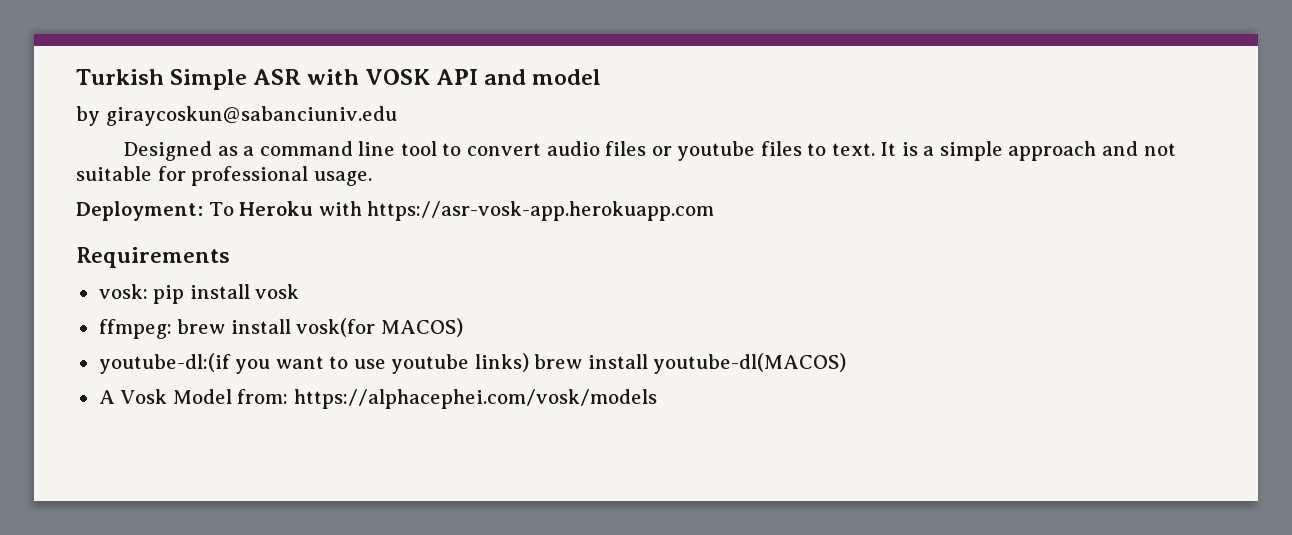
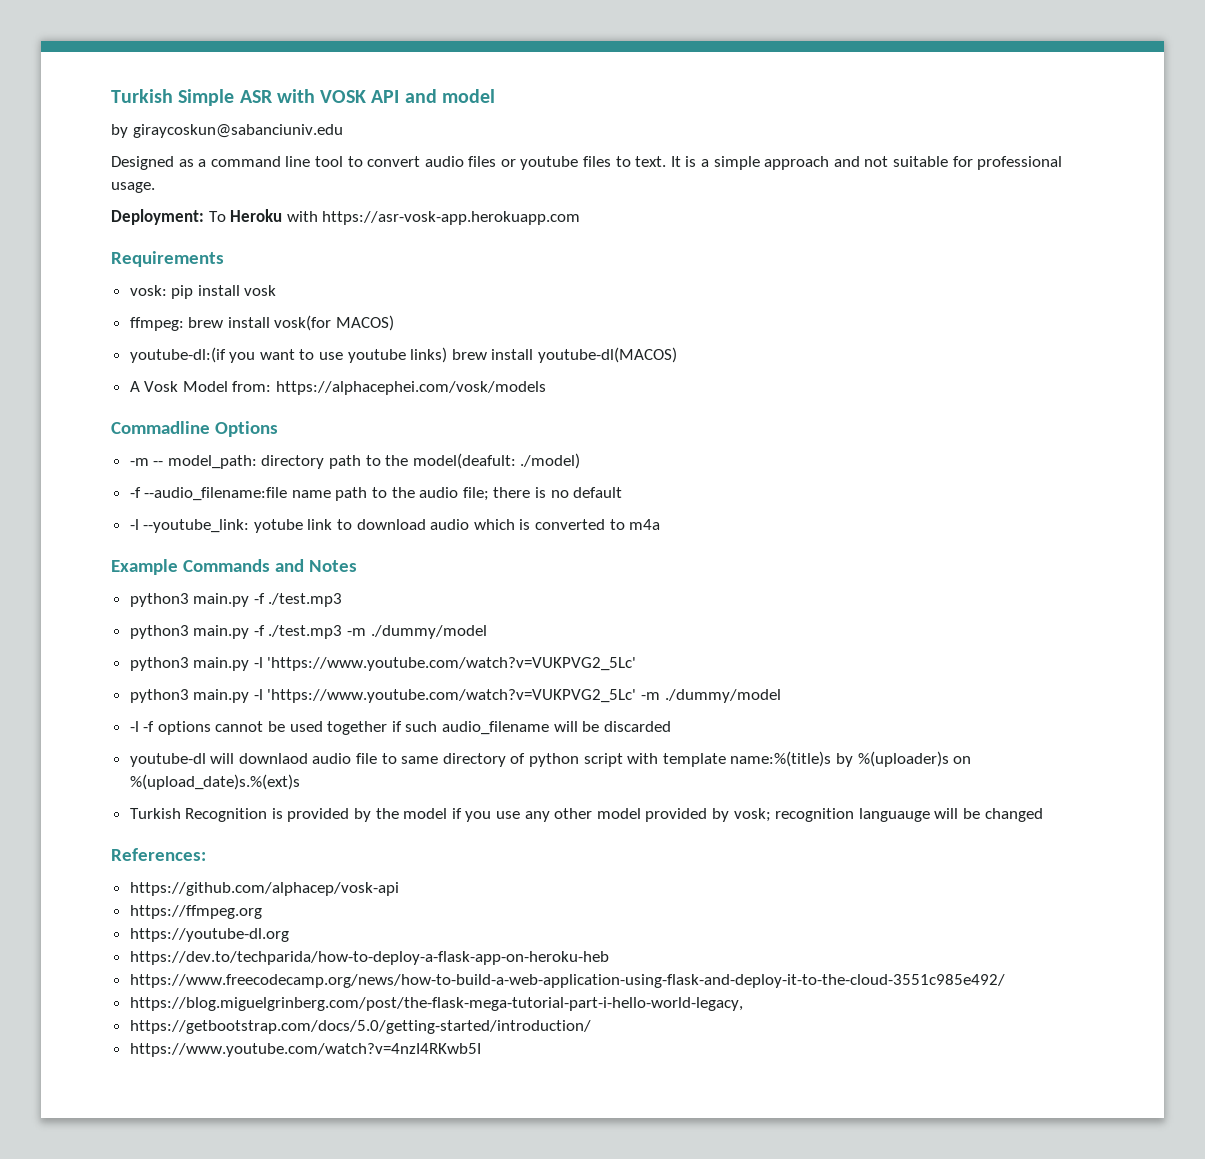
+ Commadline Options
+ -m -- model_path: directory path to the model(deafult: ./model)
+ -f --audio_filename:file name path to the audio file; there is no default
+ -l --youtube_link: yotube link to download audio which is converted to m4a
+ Example Commands and Notes
+ python3 main.py -f ./test.mp3
+ python3 main.py -f ./test.mp3 -m ./dummy/model
+ python3 main.py -l 'https://www.youtube.com/watch?v=VUKPVG2_5Lc'
+ python3 main.py -l 'https://www.youtube.com/watch?v=VUKPVG2_5Lc' -m ./dummy/model
+ -l -f options cannot be used together if such audio_filename will be discarded
+ youtube-dl will downlaod audio file to same directory of python script with template name:%(title)s by %(uploader)s on %(upload_date)s.%(ext)s
+ Turkish Recognition is provided by the model if you use any other model provided by vosk; recognition languauge will be changed
+ References:
+ https://github.com/alphacep/vosk-api
+ https://ffmpeg.org
+ https://youtube-dl.org
+ https://dev.to/techparida/how-to-deploy-a-flask-app-on-heroku-heb
+ https://www.freecodecamp.org/news/how-to-build-a-web-application-using-flask-and-deploy-it-to-the-cloud-3551c985e492/
+ https://blog.miguelgrinberg.com/post/the-flask-mega-tutorial-part-i-hello-world-legacy,
+ https://getbootstrap.com/docs/5.0/getting-started/introduction/
+ https://www.youtube.com/watch?v=4nzI4RKwb5I

